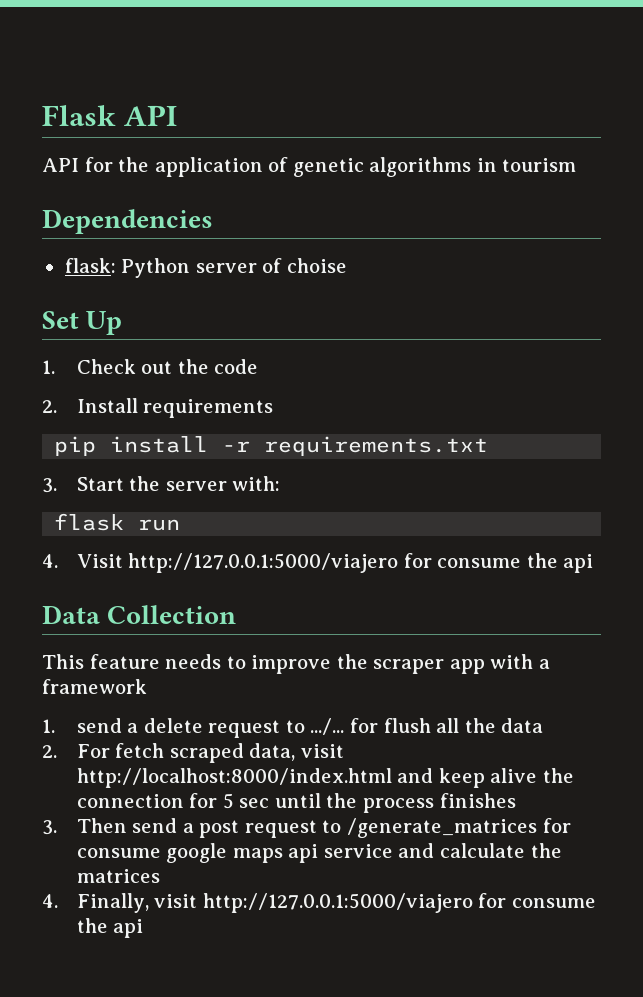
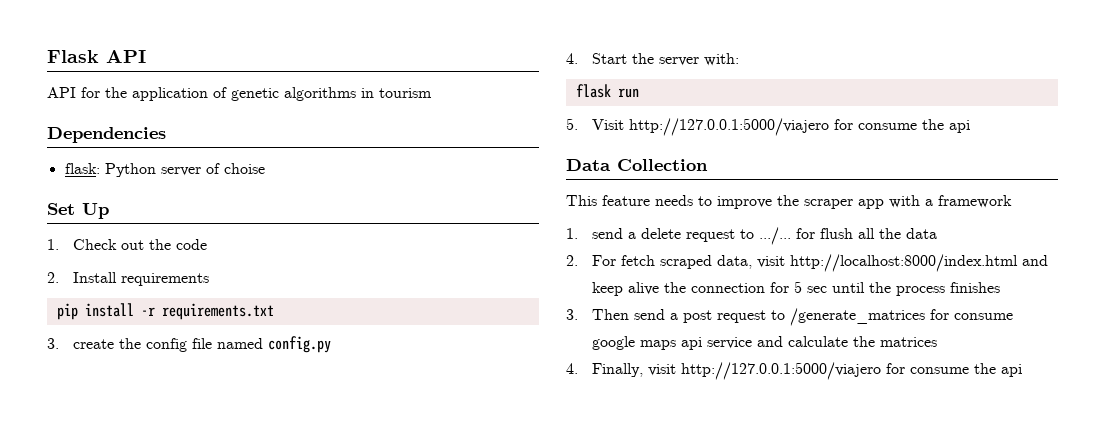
- 3. Start the server with:
+ 3. create the config file named config.py
+ 4. Start the server with:
- 4. Visit http://127.0.0.1:5000/viajero for consume the api
+ 5. Visit http://127.0.0.1:5000/viajero for consume the api

